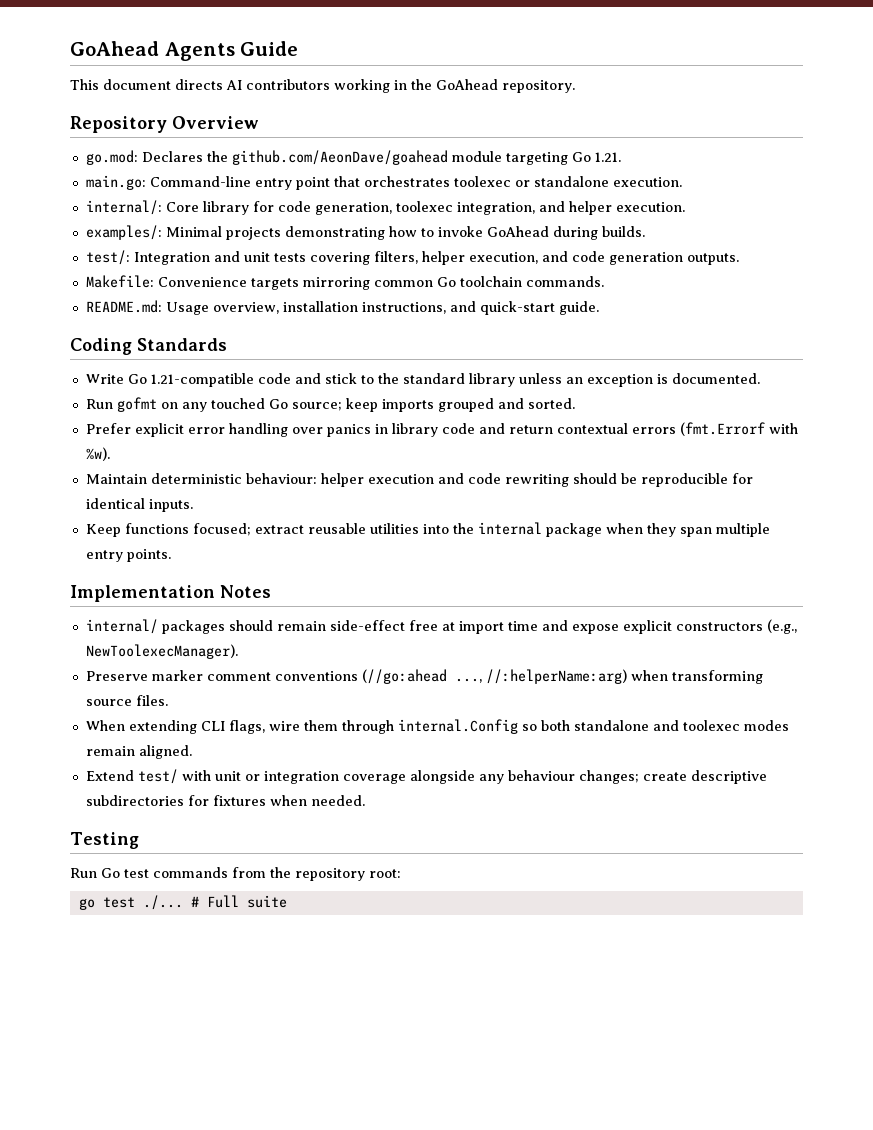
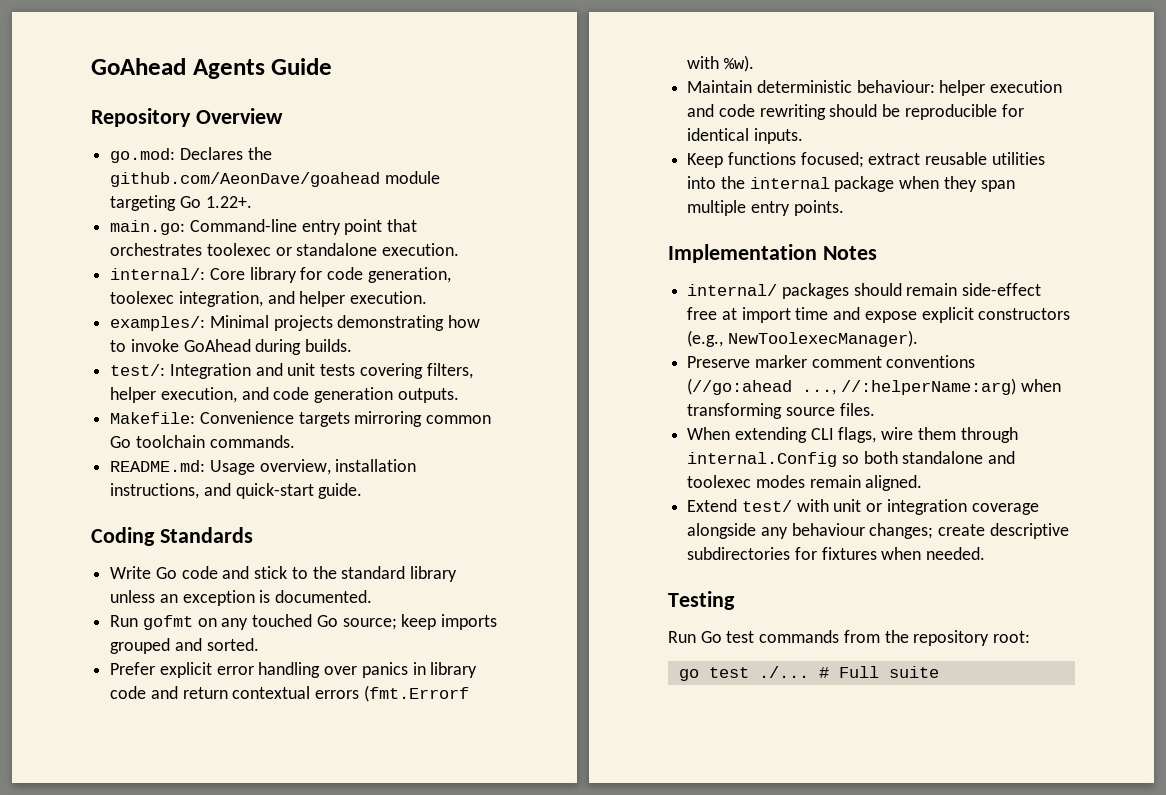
- This document directs AI contributors working in the GoAhead repository.
- go.mod: Declares the github.com/AeonDave/goahead module targeting Go 1.21.
+ go.mod: Declares the github.com/AeonDave/goahead module targeting Go 1.22+.
- Write Go 1.21-compatible code and stick to the standard library unless an exception is documented.
+ Write Go code and stick to the standard library unless an exception is documented.

